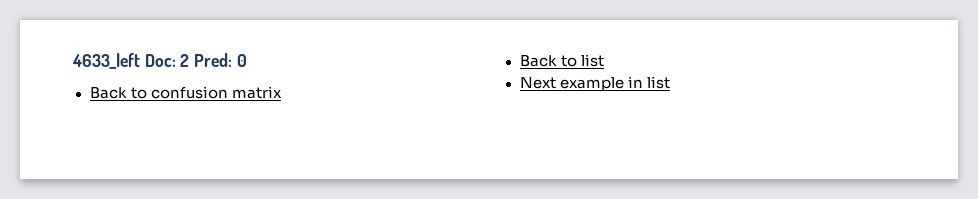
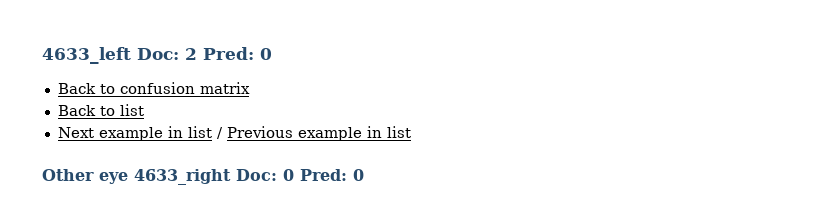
- Next example in list
+ Next example in list / Previous example in list
+ Other eye 4633_right Doc: 0 Pred: 0

